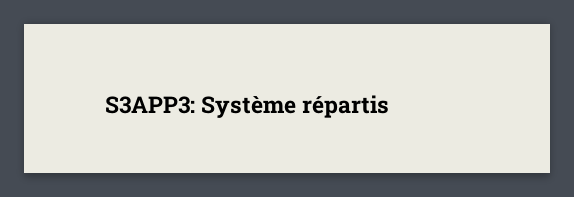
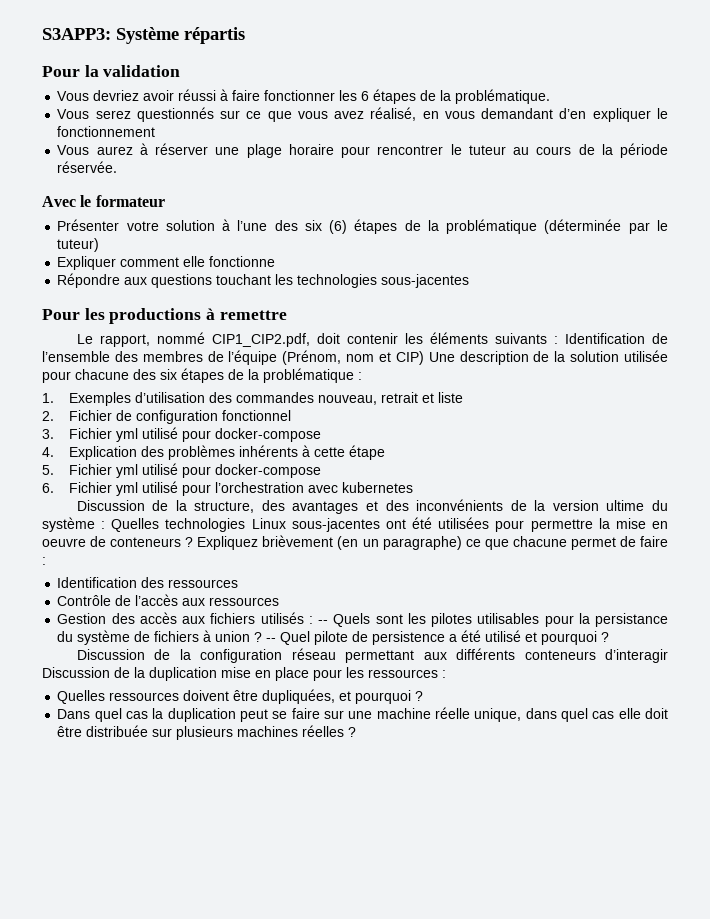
+ Pour la validation
+ Vous devriez avoir réussi à faire fonctionner les 6 étapes de la problématique.
+ Vous serez questionnés sur ce que vous avez réalisé, en vous demandant d’en expliquer le fonctionnement
+ Vous aurez à réserver une plage horaire pour rencontrer le tuteur au cours de la période réservée.
+ Avec le formateur
+ Présenter votre solution à l’une des six (6) étapes de la problématique (déterminée par le tuteur)
+ Expliquer comment elle fonctionne
+ Répondre aux questions touchant les technologies sous-jacentes
+ Pour les productions à remettre
+ Le rapport, nommé CIP1_CIP2.pdf, doit contenir les éléments suivants : Identification de l’ensemble des membres de l’équipe (Prénom, nom et CIP) Une description de la solution utilisée pour chacune des six étapes de la problématique :
+ 1. Exemples d’utilisation des commandes nouveau, retrait et liste
+ 2. Fichier de configuration fonctionnel
+ 3. Fichier yml utilisé pour docker-compose
+ 4. Explication des problèmes inhérents à cette étape
+ 5. Fichier yml utilisé pour docker-compose
+ 6. Fichier yml utilisé pour l’orchestration avec kubernetes
+ Discussion de la structure, des avantages et des inconvénients de la version ultime du système : Quelles technologies Linux sous-jacentes ont été utilisées pour permettre la mise en oeuvre de conteneurs ? Expliquez brièvement (en un paragraphe) ce que chacune permet de faire :
+ Identification des ressources
+ Contrôle de l’accès aux ressources
+ Gestion des accès aux fichiers utilisés : -- Quels sont les pilotes utilisables pour la persistance du système de fichiers à union ? -- Quel pilote de persistence a été utilisé et pourquoi ?
+ Discussion de la configuration réseau permettant aux différents conteneurs d’interagir Discussion de la duplication mise en place pour les ressources :
+ Quelles ressources doivent être dupliquées, et pourquoi ?
+ Dans quel cas la duplication peut se faire sur une machine réelle unique, dans quel cas elle doit être distribuée sur plusieurs machines réelles ?

